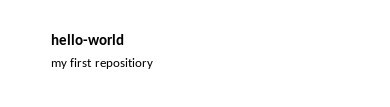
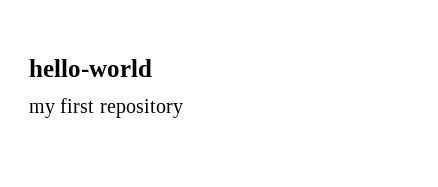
- my first repositiory
+ my first repository

